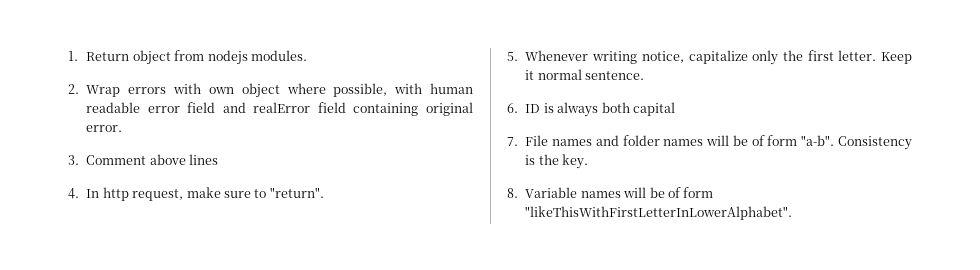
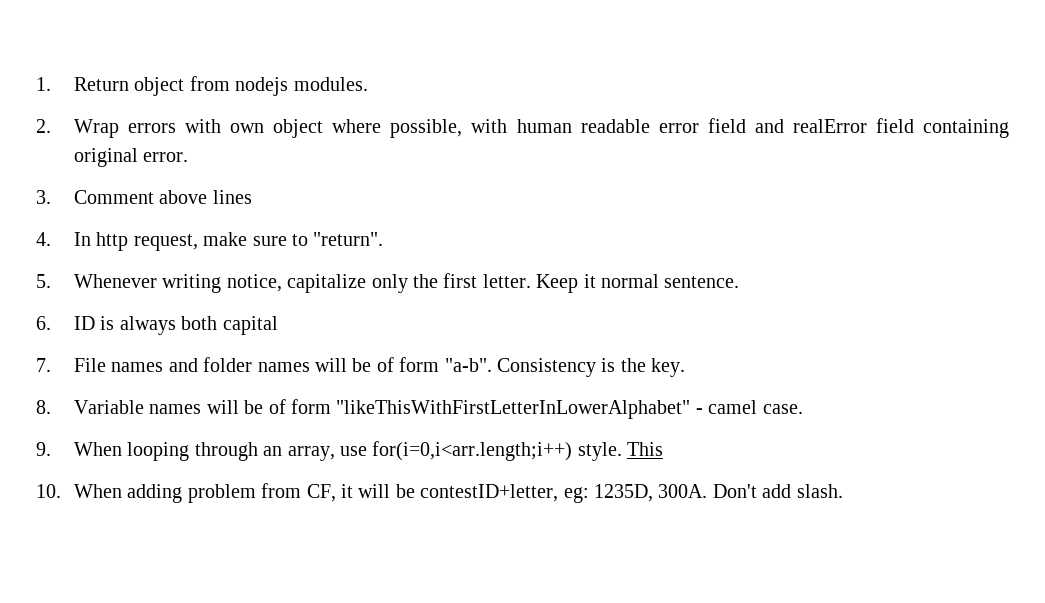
- 8. Variable names will be of form "likeThisWithFirstLetterInLowerAlphabet".
+ 8. Variable names will be of form "likeThisWithFirstLetterInLowerAlphabet" - camel case.
+ 9. When looping through an array, use for(i=0,i<arr.length;i++) style. This
+ 10. When adding problem from CF, it will be contestID+letter, eg: 1235D, 300A. Don't add slash.

